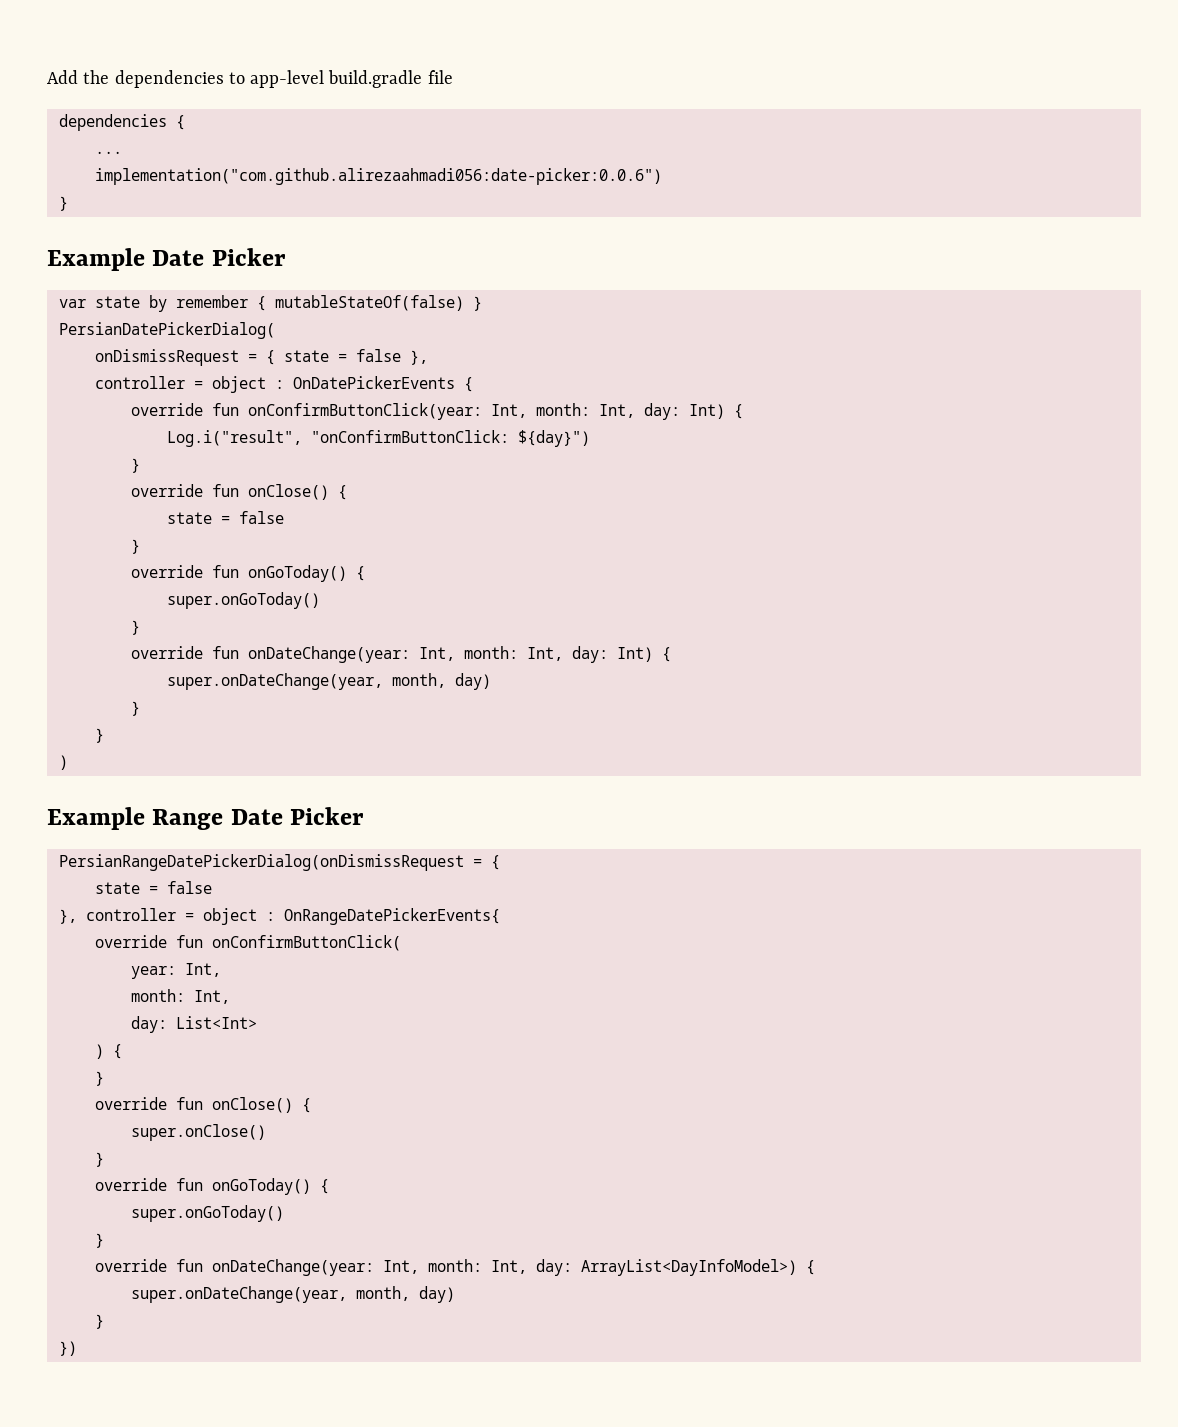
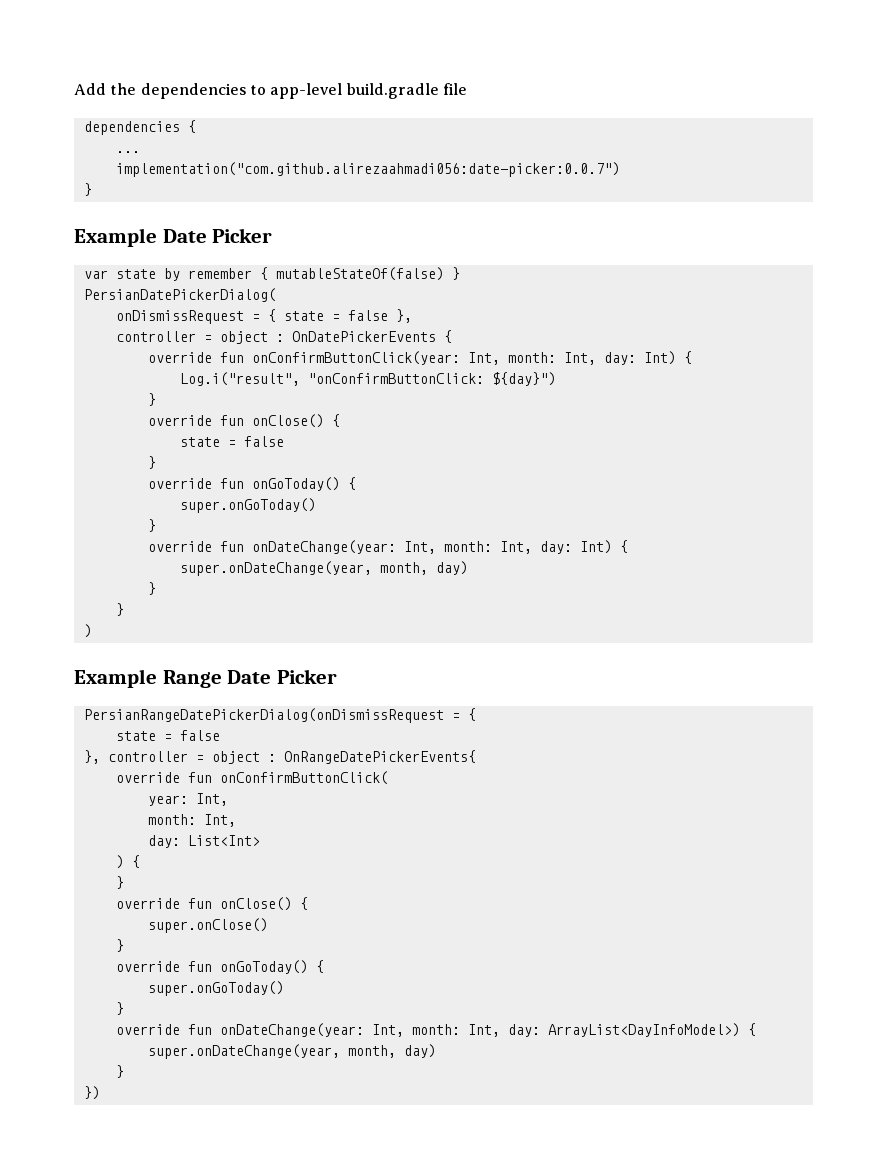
- implementation("com.github.alirezaahmadi056:date-picker:0.0.6")
+ implementation("com.github.alirezaahmadi056:date-picker:0.0.7")

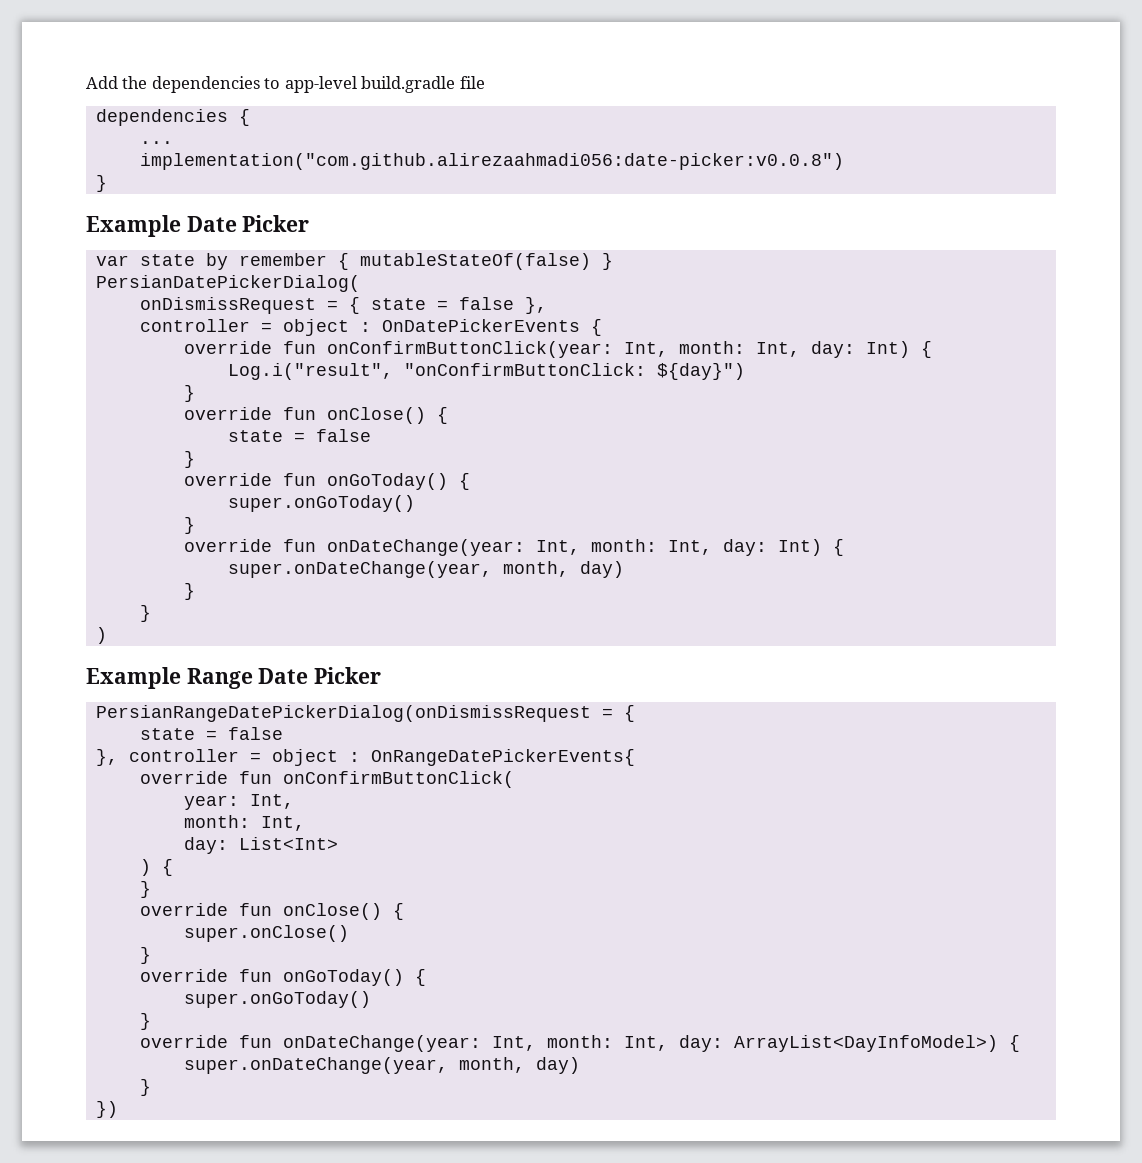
- implementation("com.github.alirezaahmadi056:date-picker:0.0.7")
+ implementation("com.github.alirezaahmadi056:date-picker:v0.0.8")

